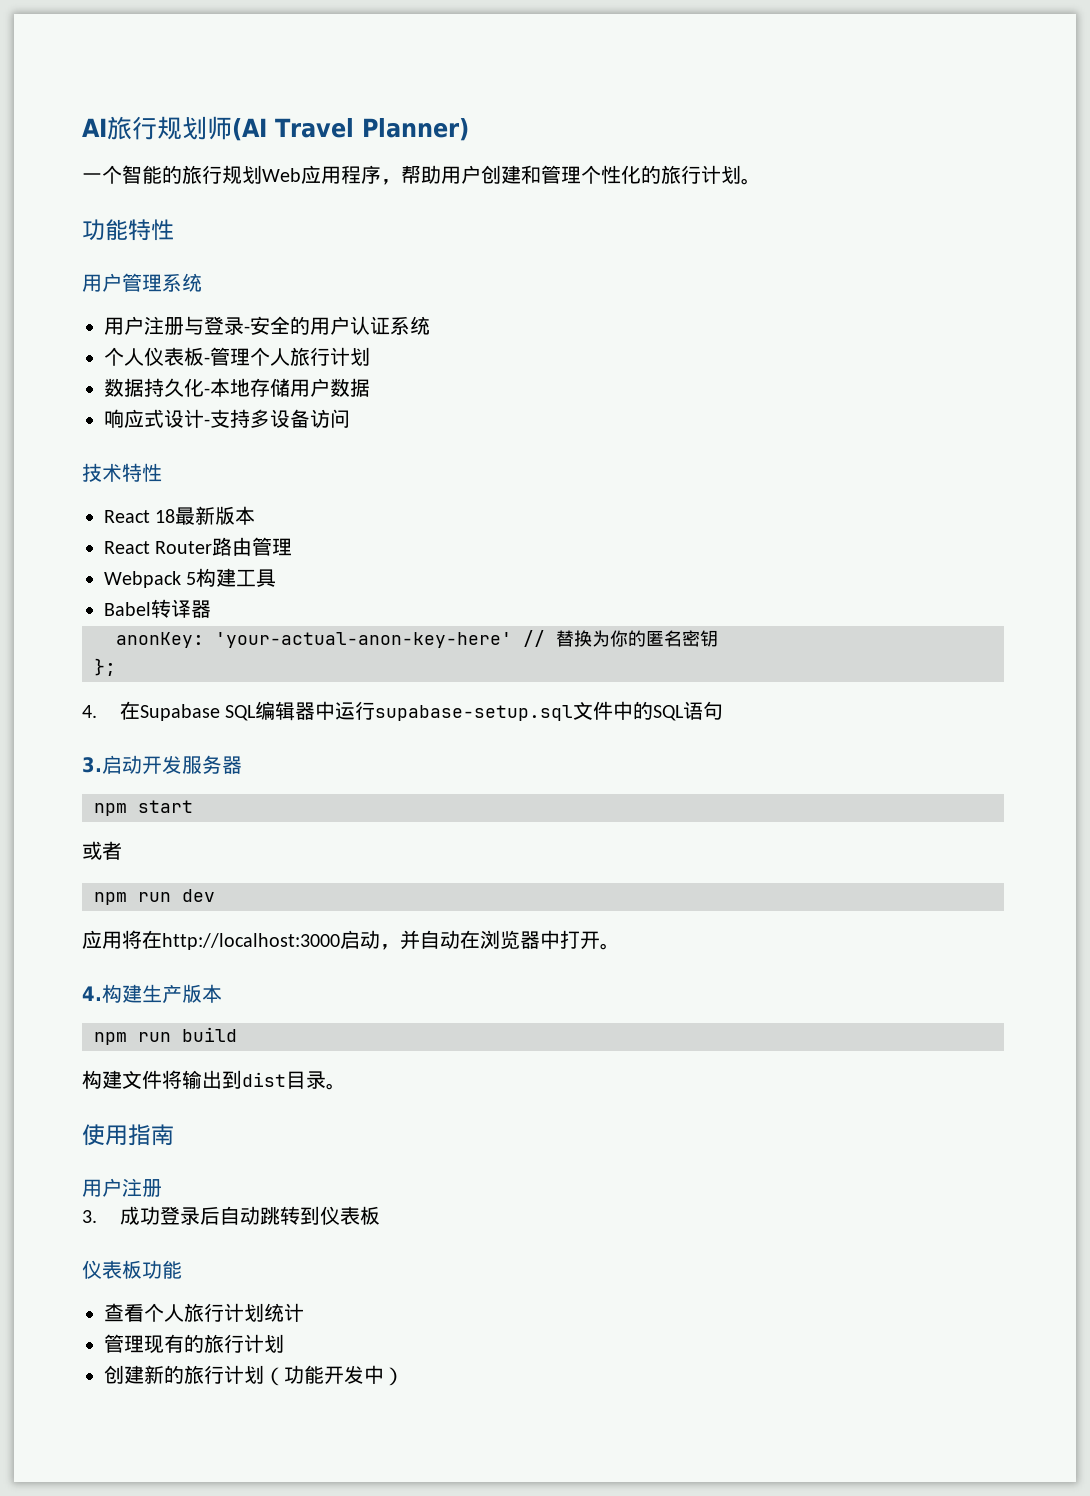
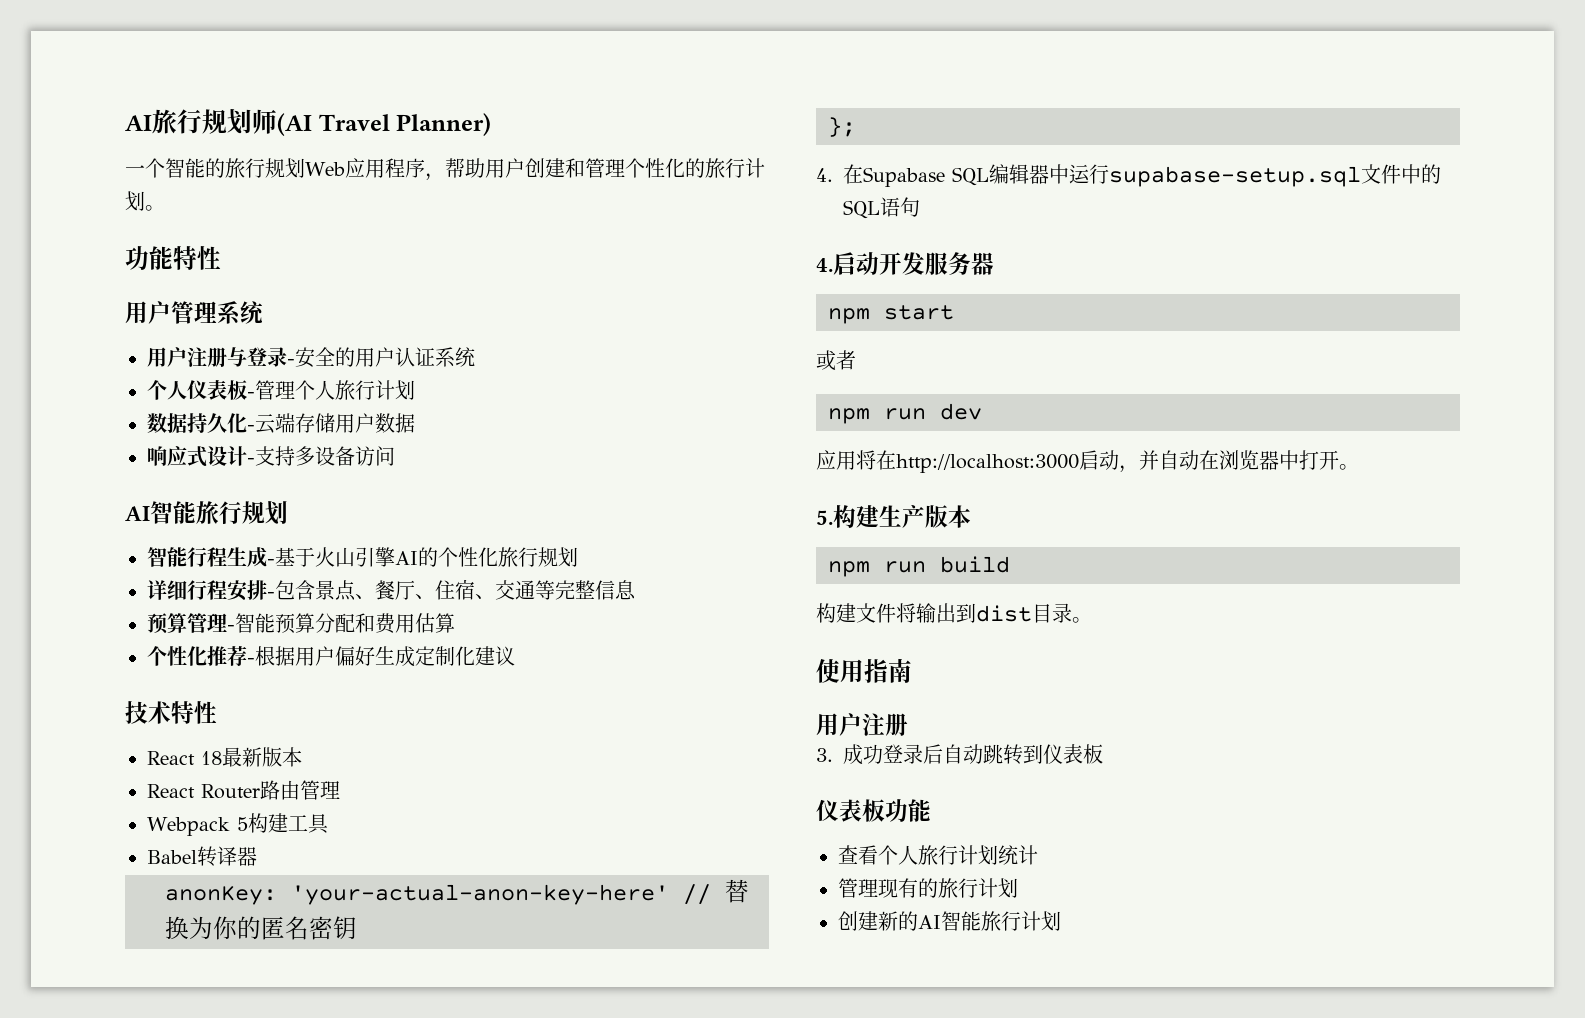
- 数据持久化-本地存储用户数据
+ 数据持久化-云端存储用户数据
+ AI智能旅行规划
+ 智能行程生成-基于火山引擎AI的个性化旅行规划
+ 详细行程安排-包含景点、餐厅、住宿、交通等完整信息
+ 预算管理-智能预算分配和费用估算
+ 个性化推荐-根据用户偏好生成定制化建议
- 3.启动开发服务器
+ 4.启动开发服务器
- 4.构建生产版本
+ 5.构建生产版本
- 创建新的旅行计划（功能开发中）
+ 创建新的AI智能旅行计划

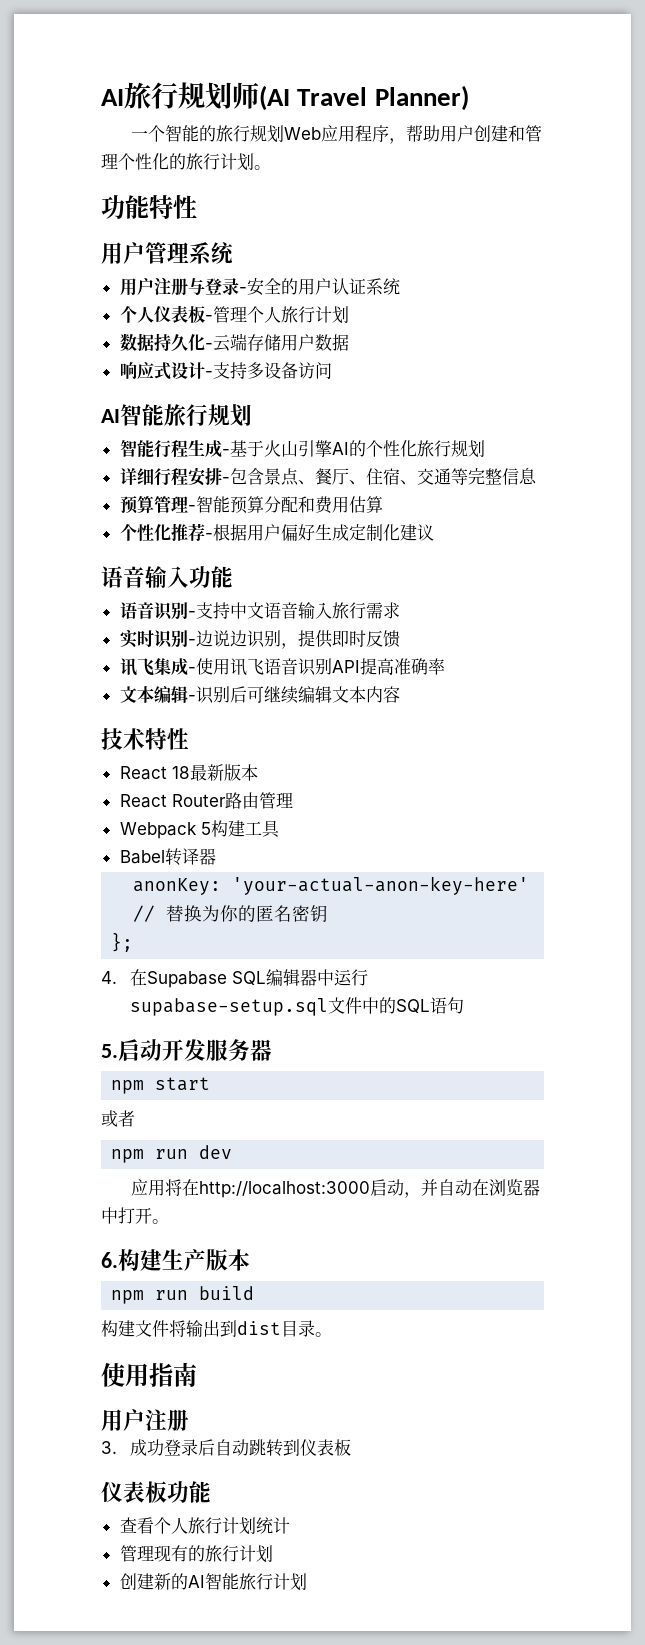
+ 语音输入功能
+ 语音识别-支持中文语音输入旅行需求
+ 实时识别-边说边识别，提供即时反馈
+ 讯飞集成-使用讯飞语音识别API提高准确率
+ 文本编辑-识别后可继续编辑文本内容
- 4.启动开发服务器
+ 5.启动开发服务器
- 5.构建生产版本
+ 6.构建生产版本

